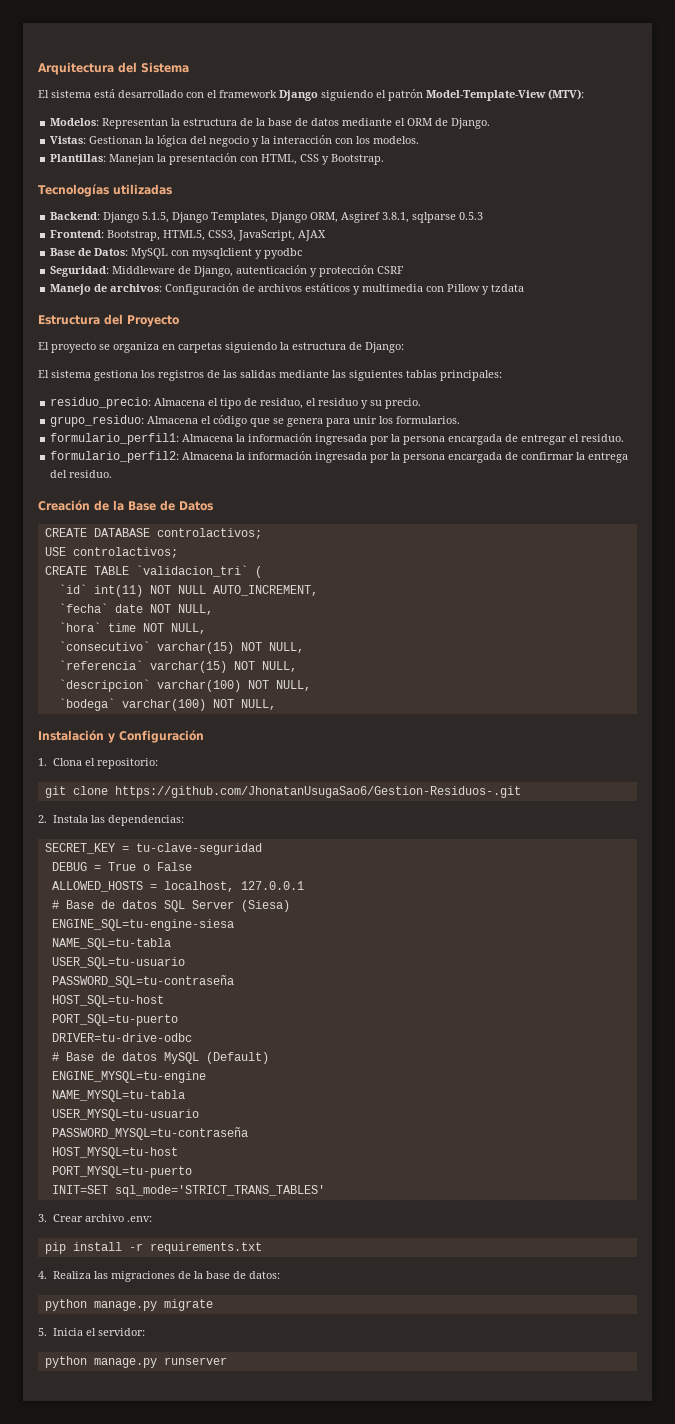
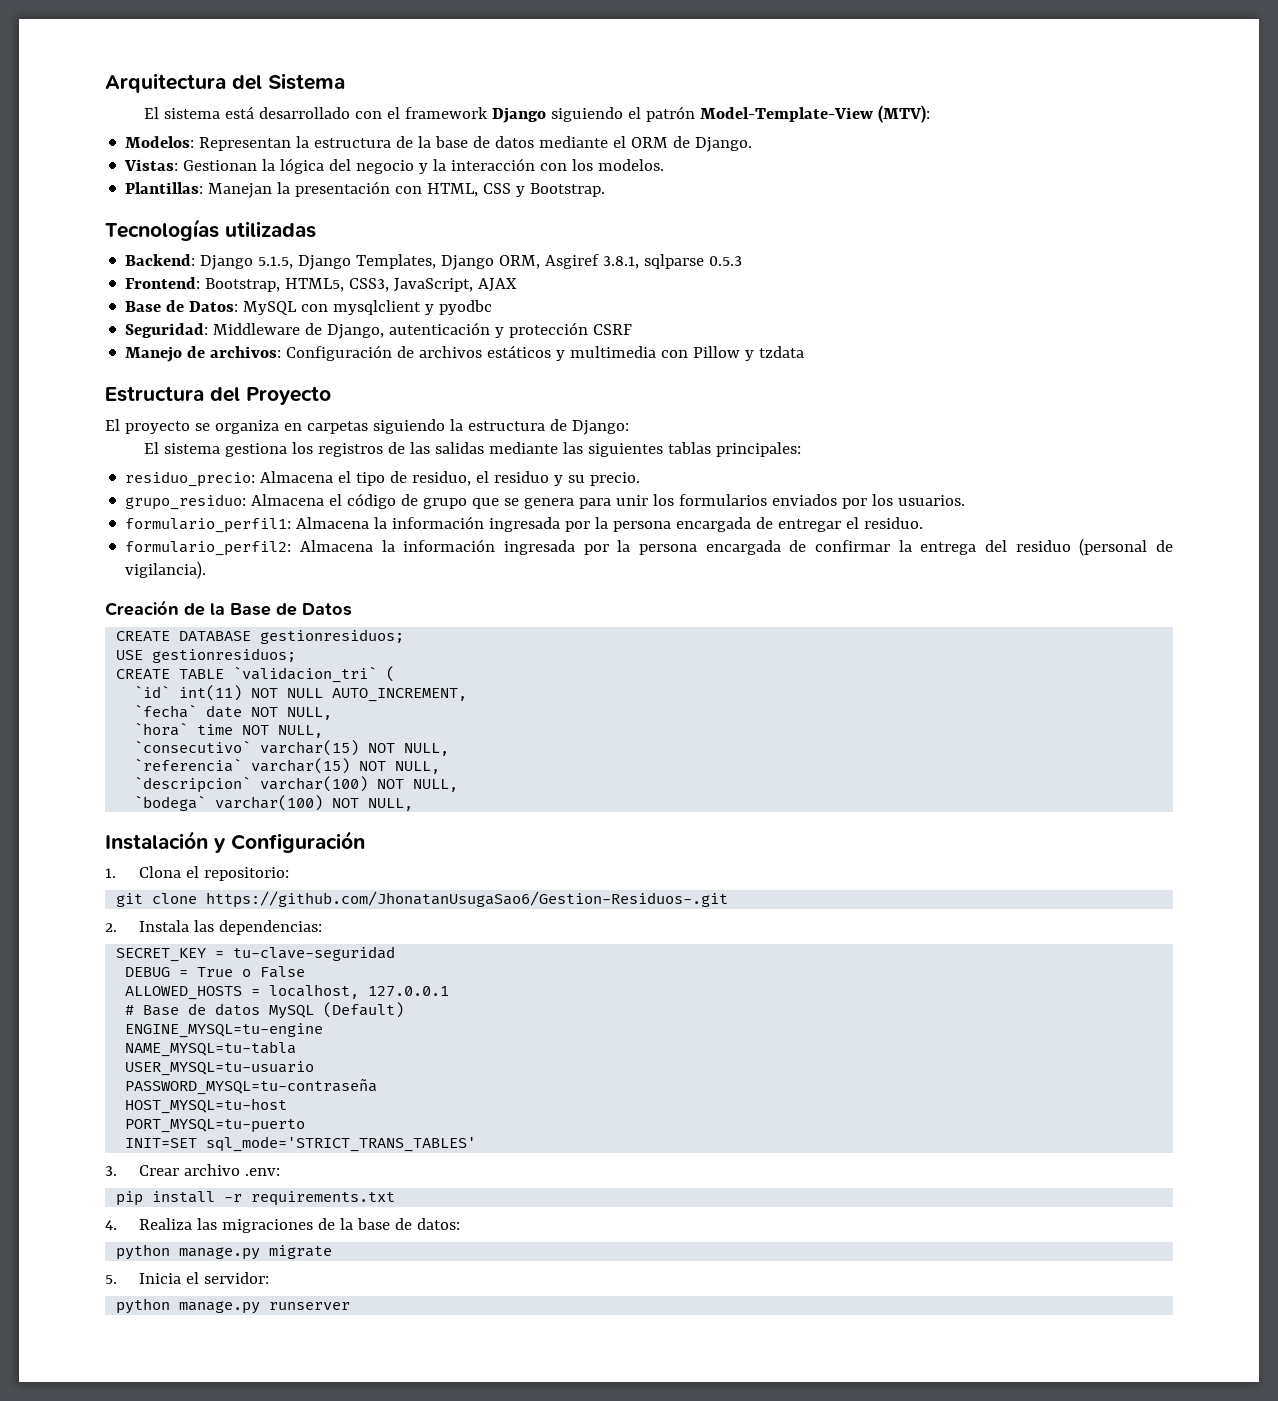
- grupo_residuo: Almacena el código que se genera para unir los formularios.
+ grupo_residuo: Almacena el código de grupo que se genera para unir los formularios enviados por los usuarios.
- formulario_perfil2: Almacena la información ingresada por la persona encargada de confirmar la entrega del residuo.
+ formulario_perfil2: Almacena la información ingresada por la persona encargada de confirmar la entrega del residuo (personal de vigilancia).
- CREATE DATABASE controlactivos;
+ CREATE DATABASE gestionresiduos;
- USE controlactivos;
+ USE gestionresiduos;
- # Base de datos SQL Server (Siesa)
- ENGINE_SQL=tu-engine-siesa
- NAME_SQL=tu-tabla
- USER_SQL=tu-usuario
- PASSWORD_SQL=tu-contraseña
- HOST_SQL=tu-host
- PORT_SQL=tu-puerto
- DRIVER=tu-drive-odbc

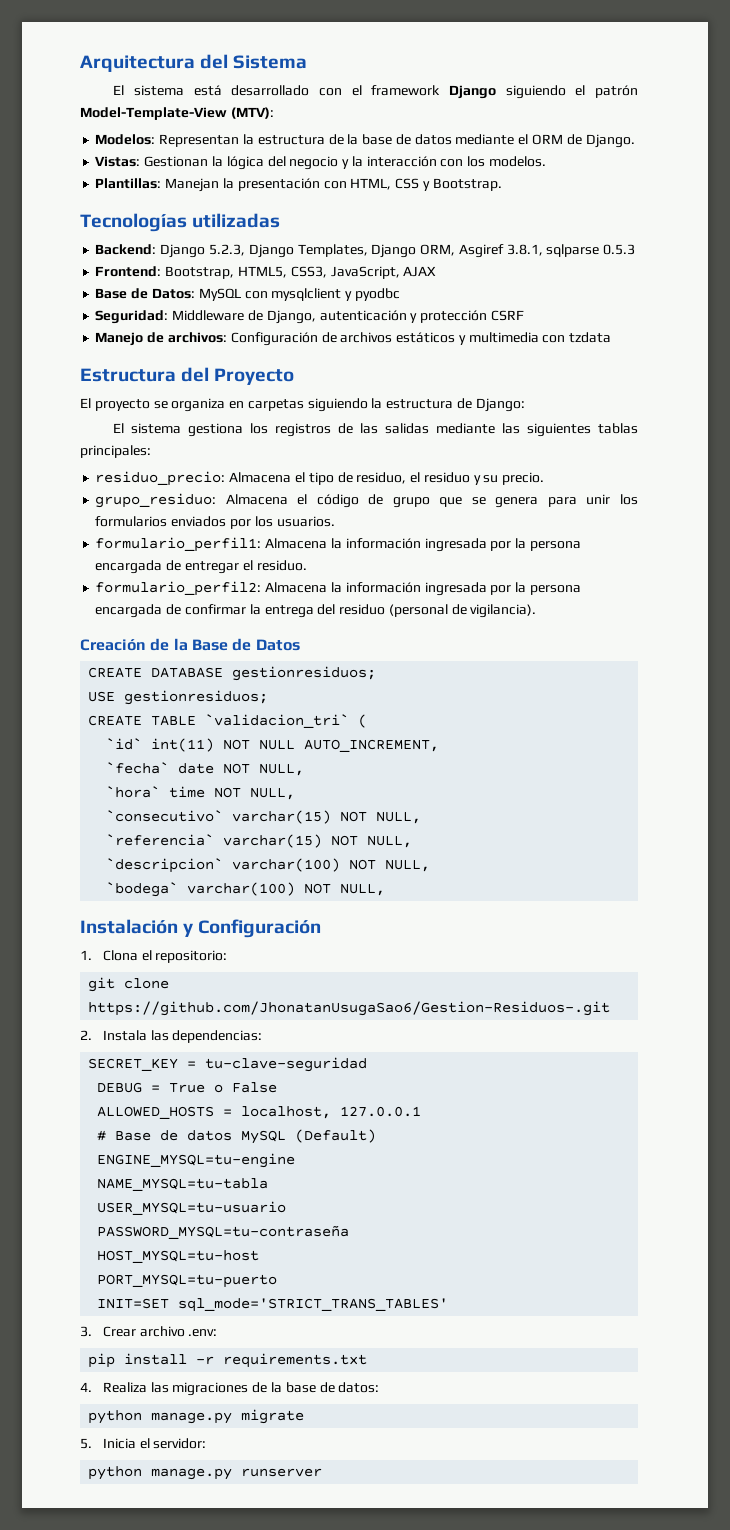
- Backend: Django 5.1.5, Django Templates, Django ORM, Asgiref 3.8.1, sqlparse 0.5.3
+ Backend: Django 5.2.3, Django Templates, Django ORM, Asgiref 3.8.1, sqlparse 0.5.3
- Manejo de archivos: Configuración de archivos estáticos y multimedia con Pillow y tzdata
+ Manejo de archivos: Configuración de archivos estáticos y multimedia con tzdata

